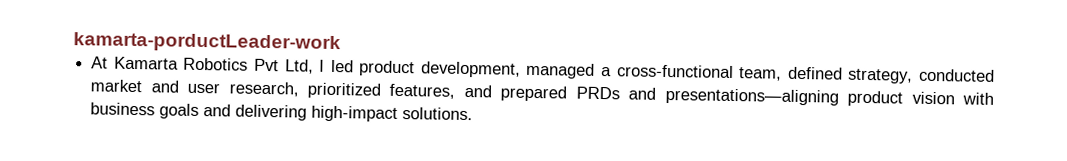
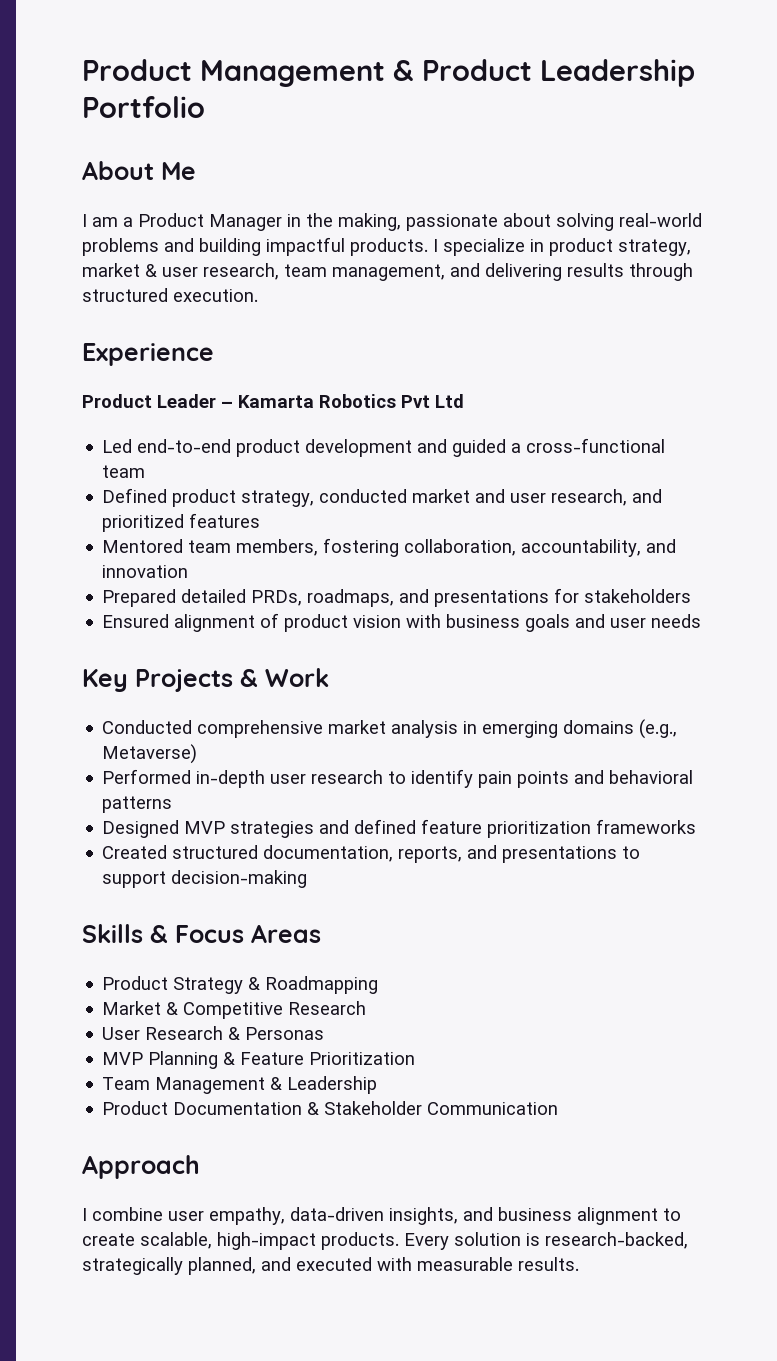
- kamarta-porductLeader-work
- At Kamarta Robotics Pvt Ltd, I led product development, managed a cross-functional team, defined strategy, conducted market and user research, prioritized features, and prepared PRDs and presentations—aligning product vision with business goals and delivering high-impact solutions.
+ Product Management & Product Leadership Portfolio
+ About Me
+ I am a Product Manager in the making, passionate about solving real-world problems and building impactful products. I specialize in product strategy, market & user research, team management, and delivering results through structured execution.
+ Experience
+ Product Leader – Kamarta Robotics Pvt Ltd
+ Led end-to-end product development and guided a cross-functional team
+ Defined product strategy, conducted market and user research, and prioritized features
+ Mentored team members, fostering collaboration, accountability, and innovation
+ Prepared detailed PRDs, roadmaps, and presentations for stakeholders
+ Ensured alignment of product vision with business goals and user needs
+ Key Projects & Work
+ Conducted comprehensive market analysis in emerging domains (e.g., Metaverse)
+ Performed in-depth user research to identify pain points and behavioral patterns
+ Designed MVP strategies and defined feature prioritization frameworks
+ Created structured documentation, reports, and presentations to support decision-making
+ Skills & Focus Areas
+ Product Strategy & Roadmapping
+ Market & Competitive Research
+ User Research & Personas
+ MVP Planning & Feature Prioritization
+ Team Management & Leadership
+ Product Documentation & Stakeholder Communication
+ Approach
+ I combine user empathy, data-driven insights, and business alignment to create scalable, high-impact products. Every solution is research-backed, strategically planned, and executed with measurable results.

